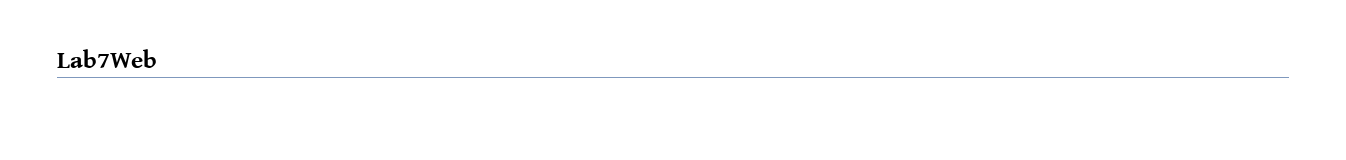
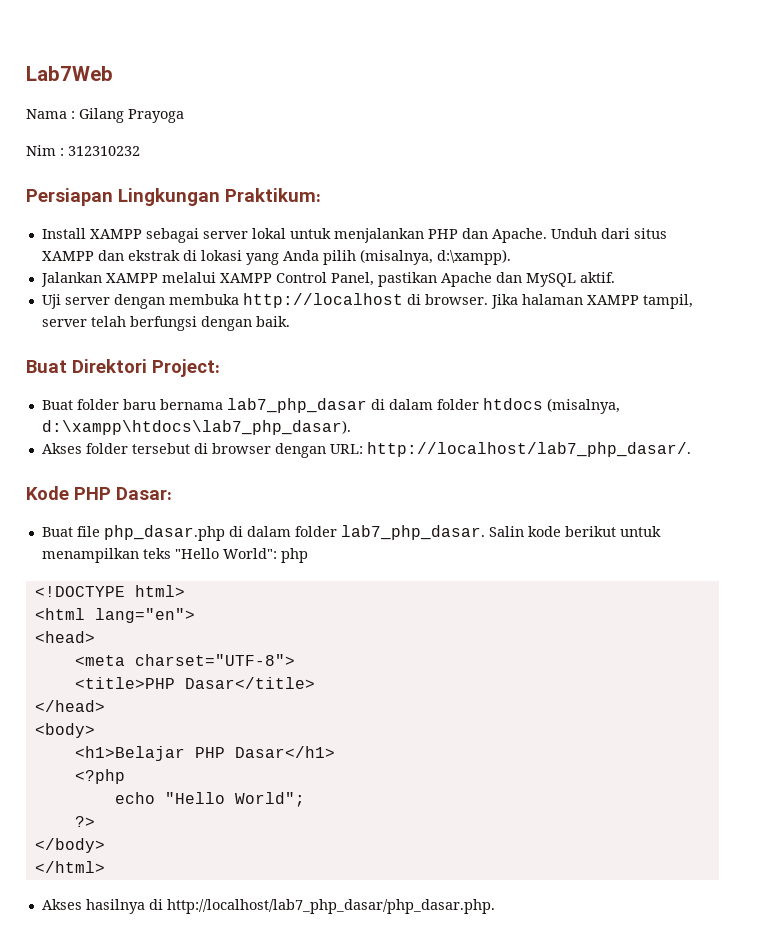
+ Nama : Gilang Prayoga
+ Nim : 312310232
+ Persiapan Lingkungan Praktikum:
+ Install XAMPP sebagai server lokal untuk menjalankan PHP dan Apache. Unduh dari situs XAMPP dan ekstrak di lokasi yang Anda pilih (misalnya, d:\xampp).
+ Jalankan XAMPP melalui XAMPP Control Panel, pastikan Apache dan MySQL aktif.
+ Uji server dengan membuka http://localhost di browser. Jika halaman XAMPP tampil, server telah berfungsi dengan baik.
+ Buat Direktori Project:
+ Buat folder baru bernama lab7_php_dasar di dalam folder htdocs (misalnya, d:\xampp\htdocs\lab7_php_dasar).
+ Akses folder tersebut di browser dengan URL: http://localhost/lab7_php_dasar/.
+ Kode PHP Dasar:
+ Buat file php_dasar.php di dalam folder lab7_php_dasar. Salin kode berikut untuk menampilkan teks "Hello World": php
+ <!DOCTYPE html>
+ <html lang="en">
+ <head>
+ <meta charset="UTF-8">
+ <title>PHP Dasar</title>
+ </head>
+ <body>
+ <h1>Belajar PHP Dasar</h1>
+ <?php
+ echo "Hello World";
+ ?>
+ </body>
+ </html>
+ Akses hasilnya di http://localhost/lab7_php_dasar/php_dasar.php.

